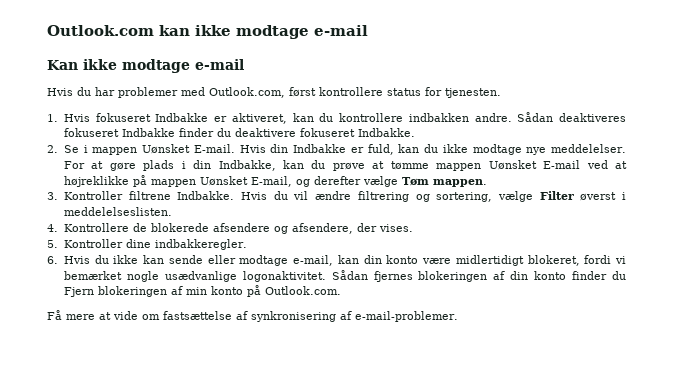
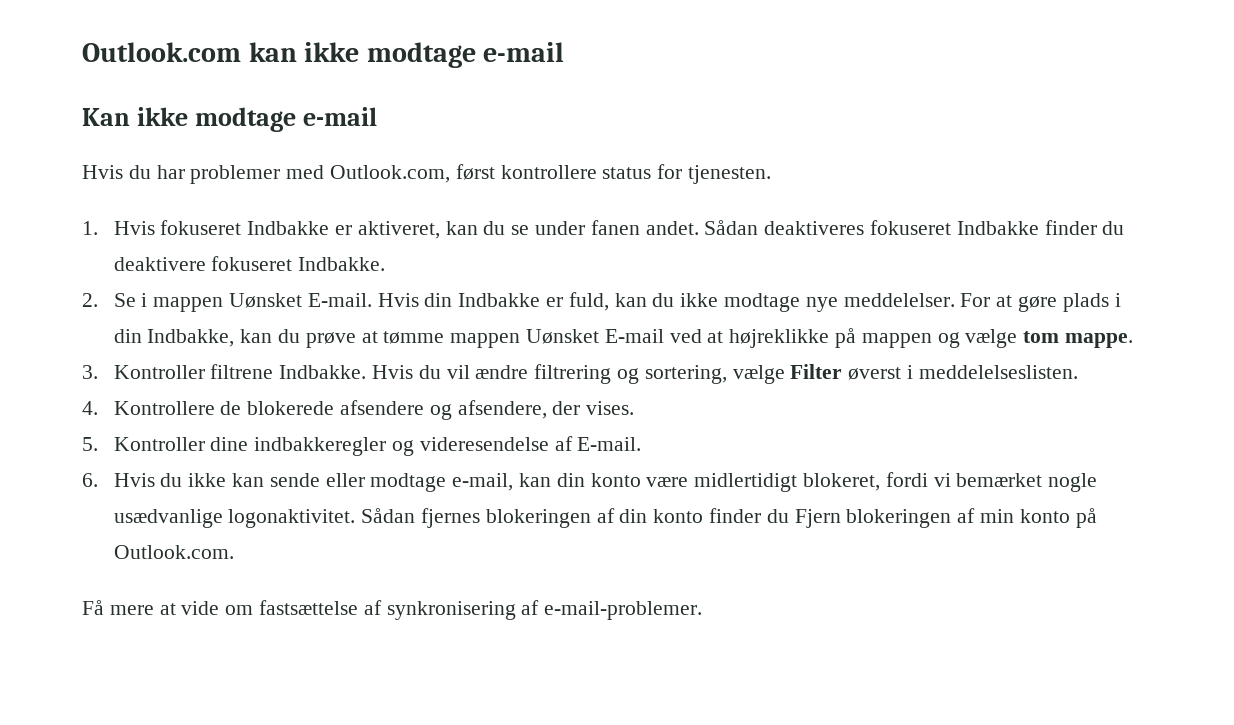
- 1. Hvis fokuseret Indbakke er aktiveret, kan du kontrollere indbakken andre.
+ 1. Hvis fokuseret Indbakke er aktiveret, kan du se under fanen andet.
- For at gøre plads i din Indbakke, kan du prøve at tømme mappen Uønsket E-mail ved at højreklikke på mappen Uønsket E-mail, og derefter vælge Tøm mappen.
+ For at gøre plads i din Indbakke, kan du prøve at tømme mappen Uønsket E-mail ved at højreklikke på mappen og vælge tom mappe.
- 5. Kontroller dine indbakkeregler.
+ 5. Kontroller dine indbakkeregler og videresendelse af E-mail.

